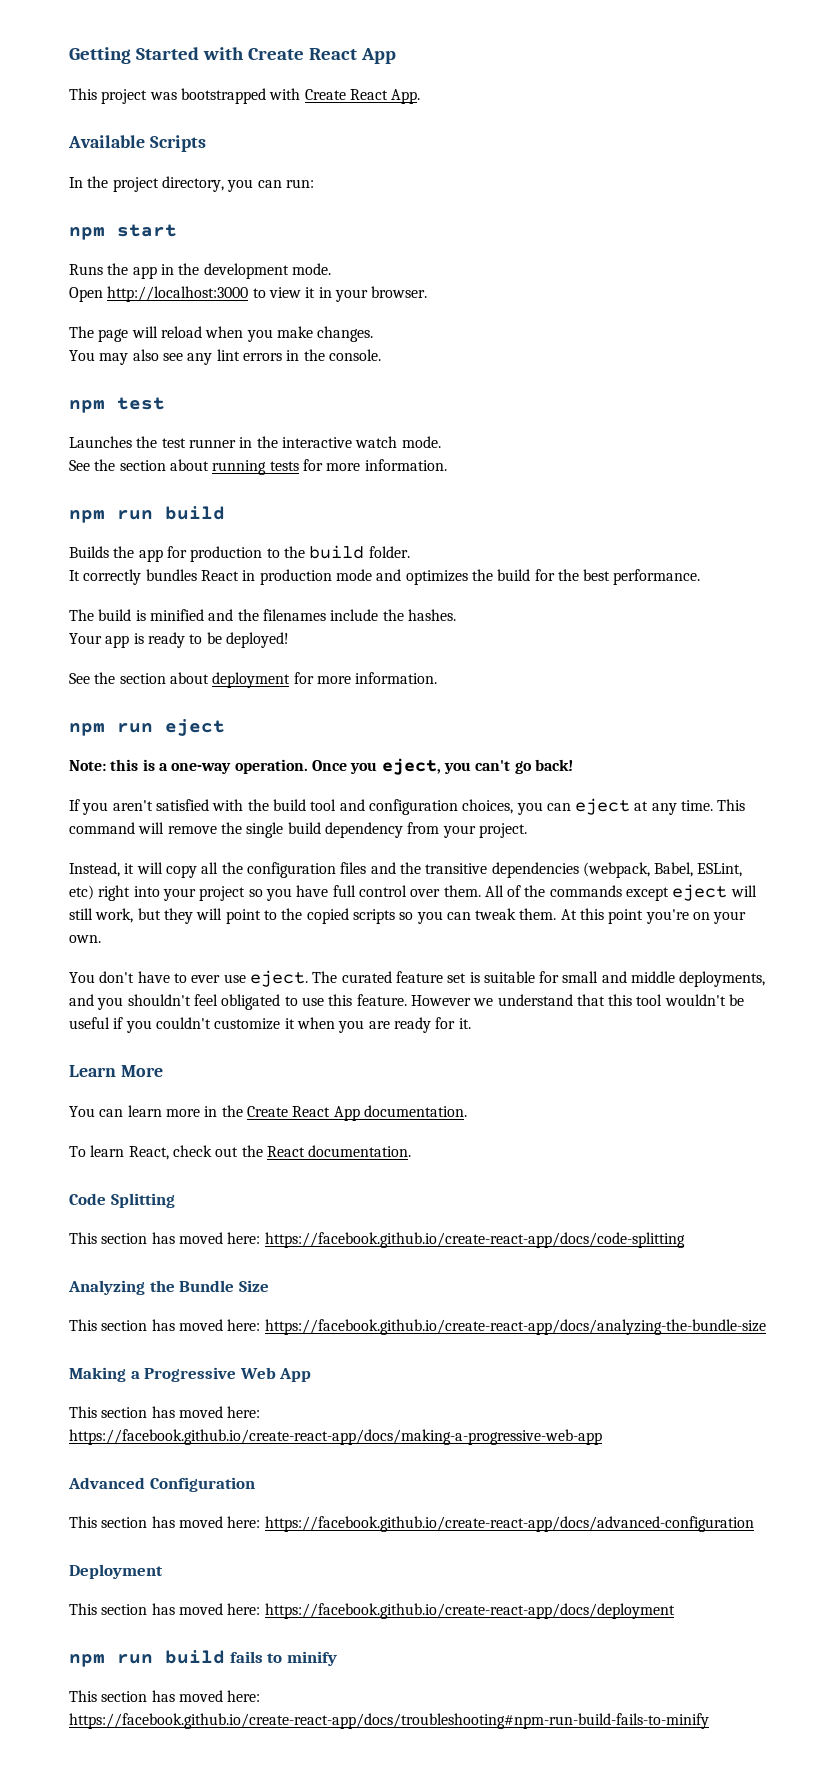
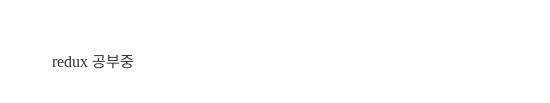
- Getting Started with Create React App
- This project was bootstrapped with Create React App.
- Available Scripts
- In the project directory, you can run:
- npm start
- Runs the app in the development mode.
- Open http://localhost:3000 to view it in your browser.
- The page will reload when you make changes.
- You may also see any lint errors in the console.
- npm test
- Launches the test runner in the interactive watch mode.
- See the section about running tests for more information.
- npm run build
- Builds the app for production to the build folder.
- It correctly bundles React in production mode and optimizes the build for the best performance.
- The build is minified and the filenames include the hashes.
- Your app is ready to be deployed!
- See the section about deployment for more information.
- npm run eject
- Note: this is a one-way operation. Once you eject, you can't go back!
- If you aren't satisfied with the build tool and configuration choices, you can eject at any time. This command will remove the single build dependency from your project.
- Instead, it will copy all the configuration files and the transitive dependencies (webpack, Babel, ESLint, etc) right into your project so you have full control over them. All of the commands except eject will still work, but they will point to the copied scripts so you can tweak them. At this point you're on your own.
- You don't have to ever use eject. The curated feature set is suitable for small and middle deployments, and you shouldn't feel obligated to use this feature. However we understand that this tool wouldn't be useful if you couldn't customize it when you are ready for it.
- Learn More
- You can learn more in the Create React App documentation.
- To learn React, check out the React documentation.
- Code Splitting
- This section has moved here: https://facebook.github.io/create-react-app/docs/code-splitting
- Analyzing the Bundle Size
- This section has moved here: https://facebook.github.io/create-react-app/docs/analyzing-the-bundle-size
- Making a Progressive Web App
- This section has moved here: https://facebook.github.io/create-react-app/docs/making-a-progressive-web-app
- Advanced Configuration
- This section has moved here: https://facebook.github.io/create-react-app/docs/advanced-configuration
- Deployment
- This section has moved here: https://facebook.github.io/create-react-app/docs/deployment
- npm run build fails to minify
- This section has moved here: https://facebook.github.io/create-react-app/docs/troubleshooting#npm-run-build-fails-to-minify
+ redux 공부중

